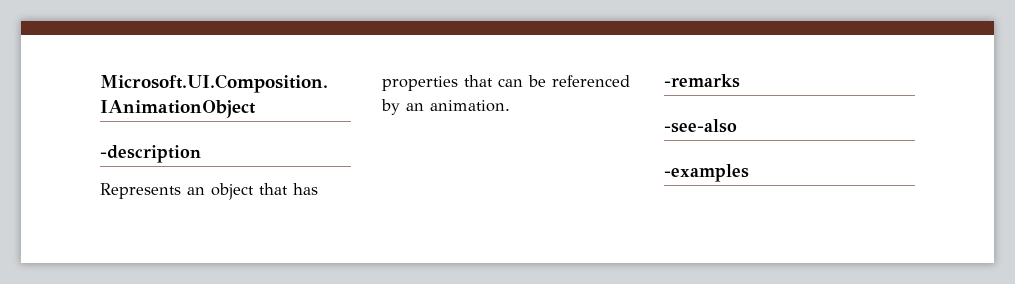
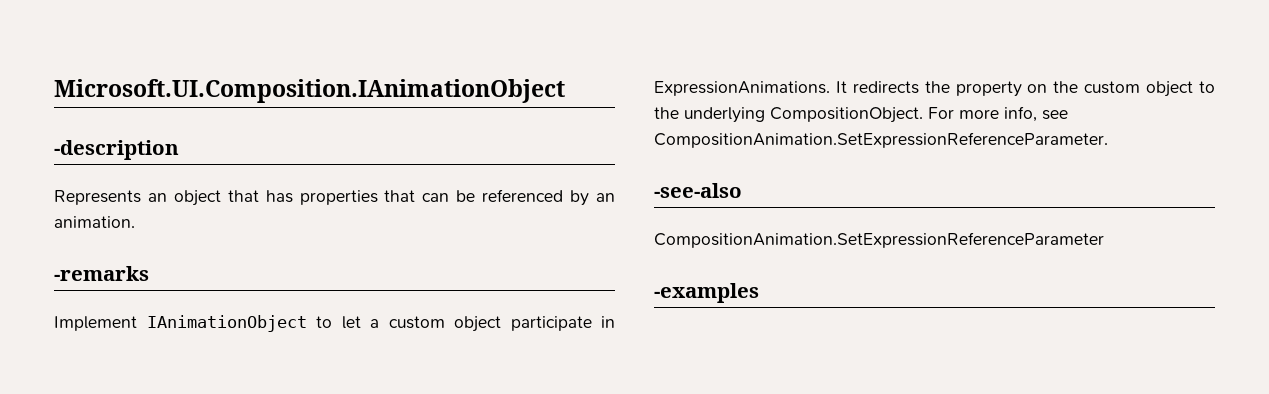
+ Implement IAnimationObject to let a custom object participate in ExpressionAnimations. It redirects the property on the custom object to the underlying CompositionObject. For more info, see CompositionAnimation.SetExpressionReferenceParameter.
+ CompositionAnimation.SetExpressionReferenceParameter

